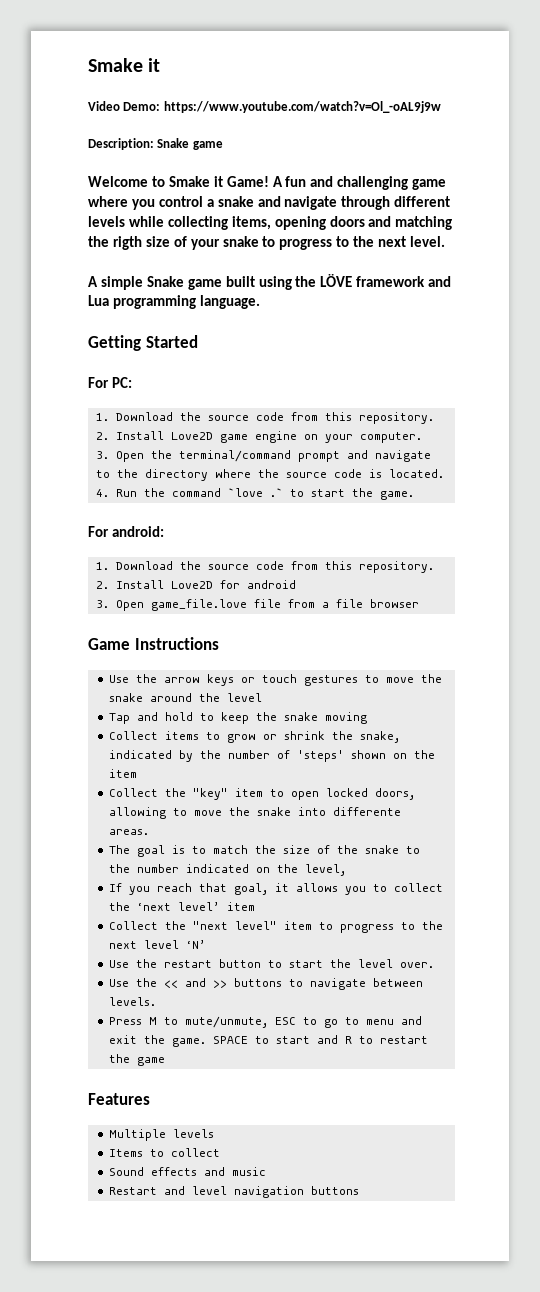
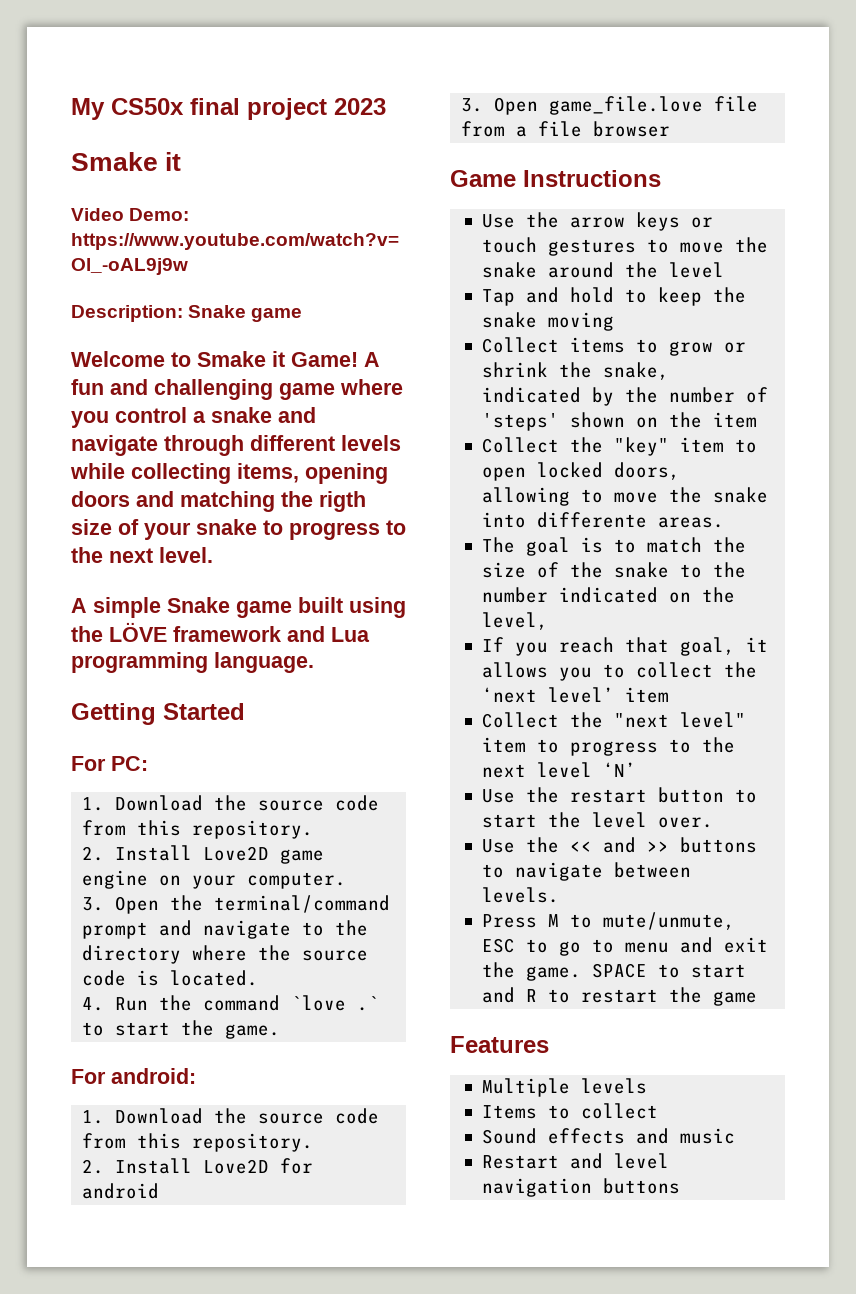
+ My CS50x final project 2023

